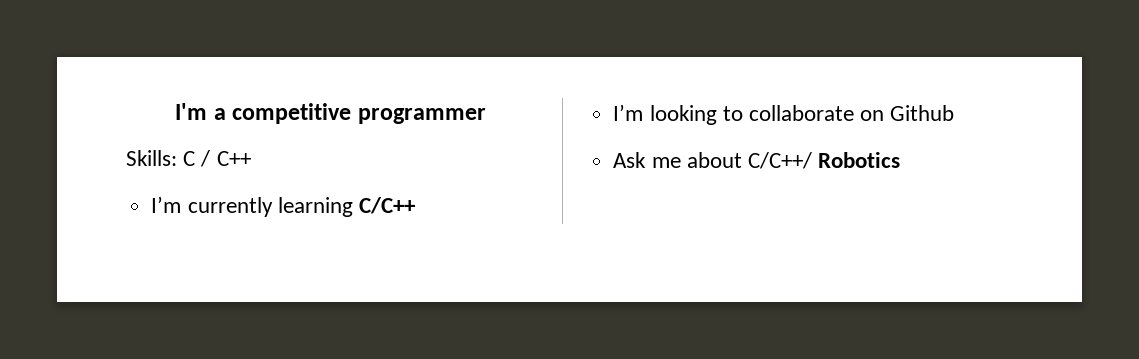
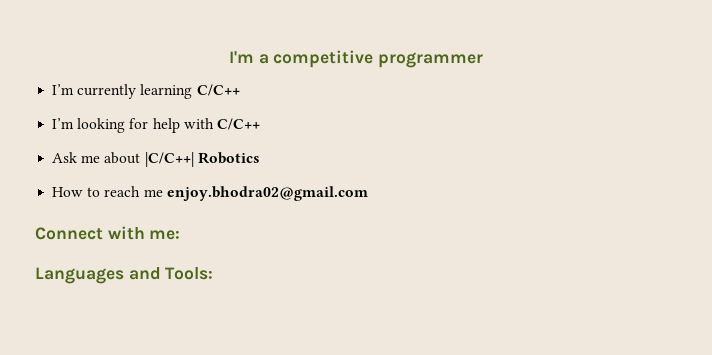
- Skills: C / C++
- I’m looking to collaborate on Github
+ I’m looking for help with C/C++
- Ask me about C/C++/ Robotics
+ Ask me about |C/C++| Robotics
+ How to reach me enjoy.bhodra02@gmail.com
+ Connect with me:
+ Languages and Tools:

